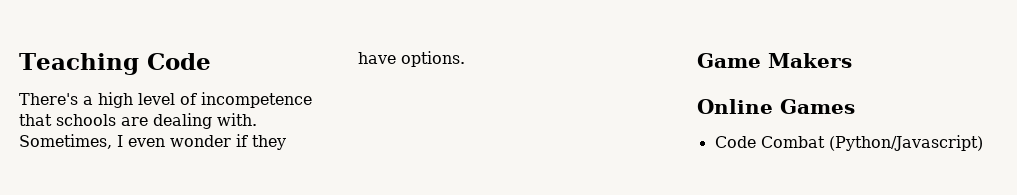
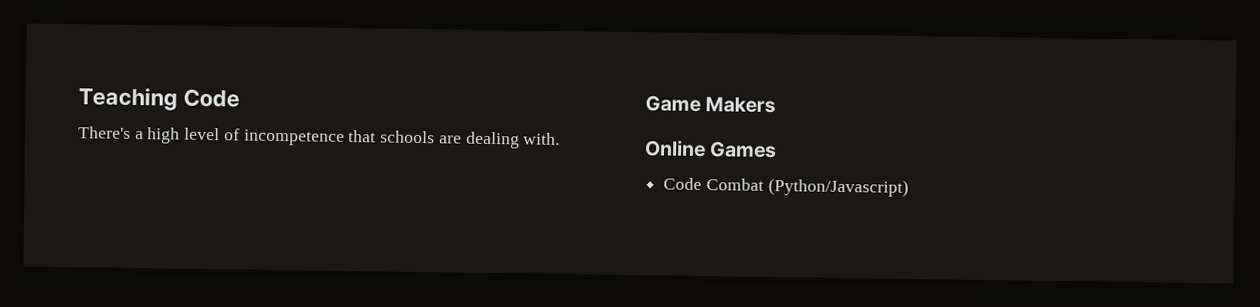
- Sometimes, I even wonder if they have options.

